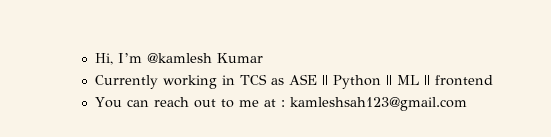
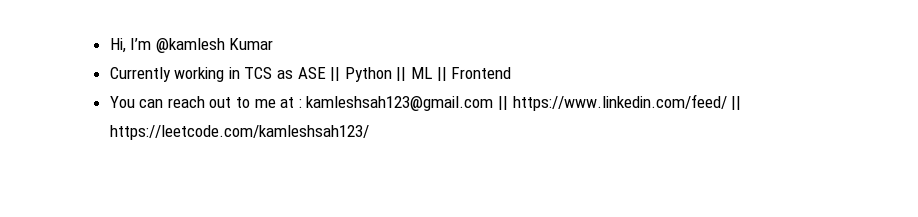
- Currently working in TCS as ASE || Python || ML || frontend
+ Currently working in TCS as ASE || Python || ML || Frontend
- You can reach out to me at : kamleshsah123@gmail.com
+ You can reach out to me at : kamleshsah123@gmail.com || https://www.linkedin.com/feed/ || https://leetcode.com/kamleshsah123/

